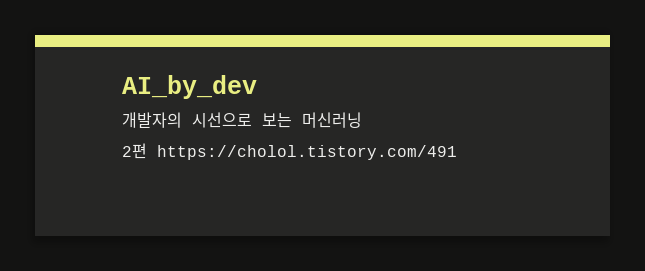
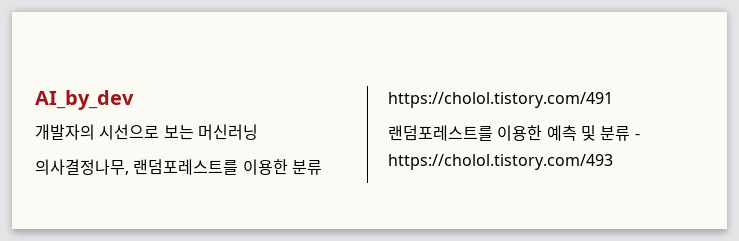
- 2편 https://cholol.tistory.com/491
+ 의사결정나무, 랜덤포레스트를 이용한 분류 https://cholol.tistory.com/491
+ 랜덤포레스트를 이용한 예측 및 분류 - https://cholol.tistory.com/493

